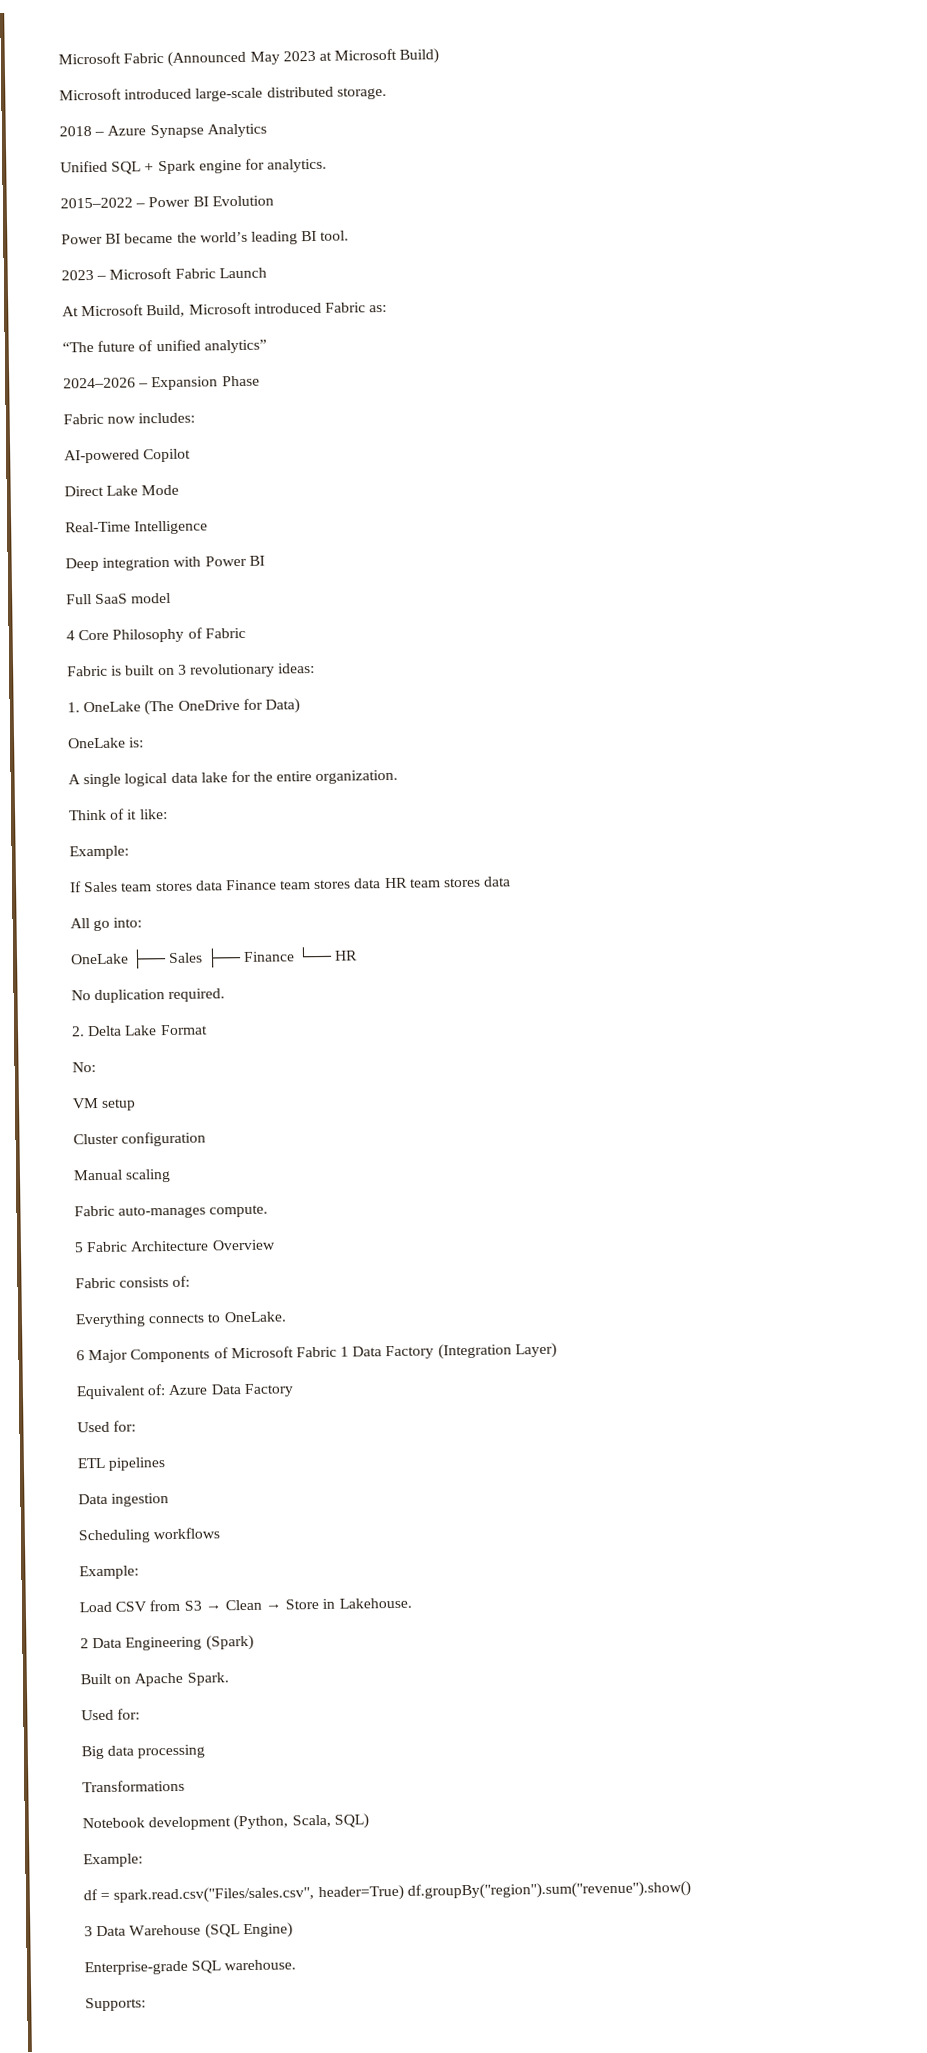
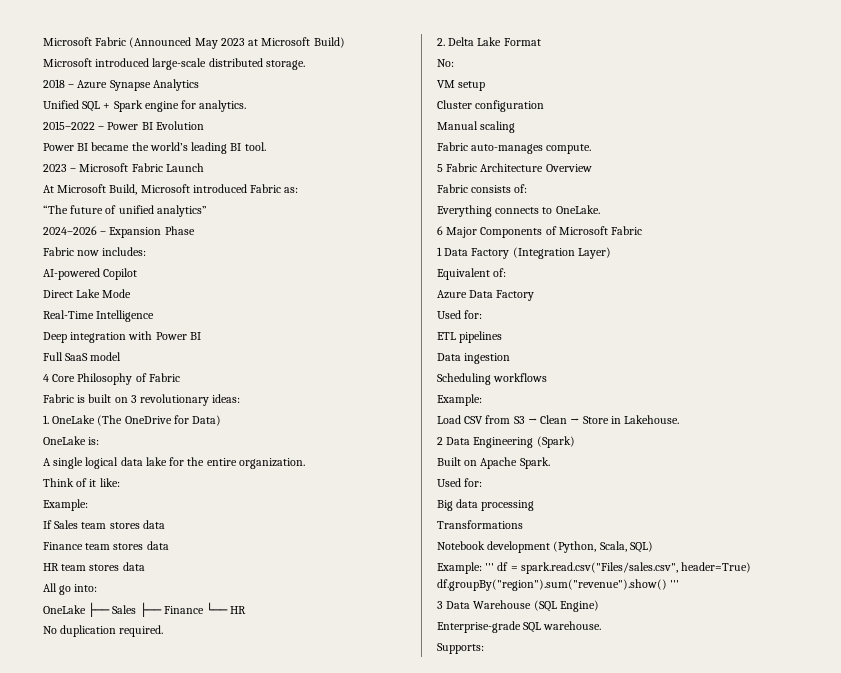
- If Sales team stores data Finance team stores data HR team stores data
+ If Sales team stores data
+ Finance team stores data
+ HR team stores data
- 6 Major Components of Microsoft Fabric 1 Data Factory (Integration Layer)
+ 6 Major Components of Microsoft Fabric
+ 1 Data Factory (Integration Layer)
- Equivalent of: Azure Data Factory
+ Equivalent of:
+ Azure Data Factory
  Notebook development (Python, Scala, SQL)
- Example:
- df = spark.read.csv("Files/sales.csv", header=True) df.groupBy("region").sum("revenue").show()
+ Example: ''' df = spark.read.csv("Files/sales.csv", header=True) df.groupBy("region").sum("revenue").show() '''

